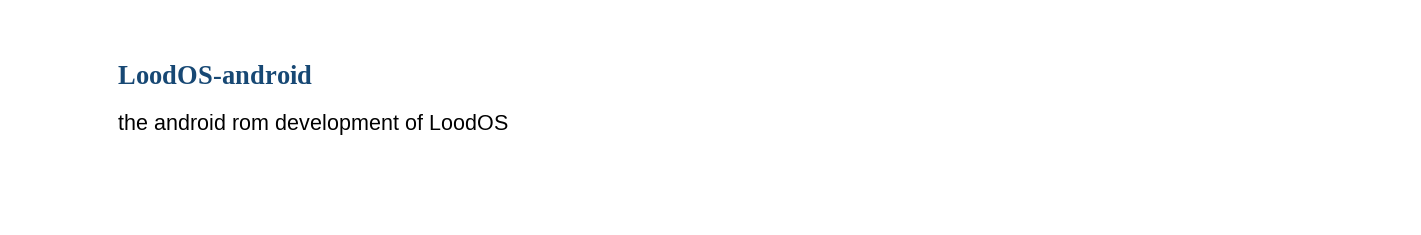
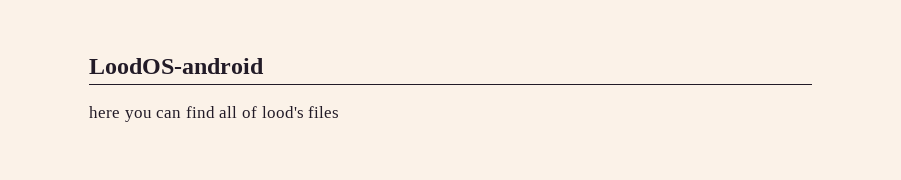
- the android rom development of LoodOS
+ here you can find all of lood's files

